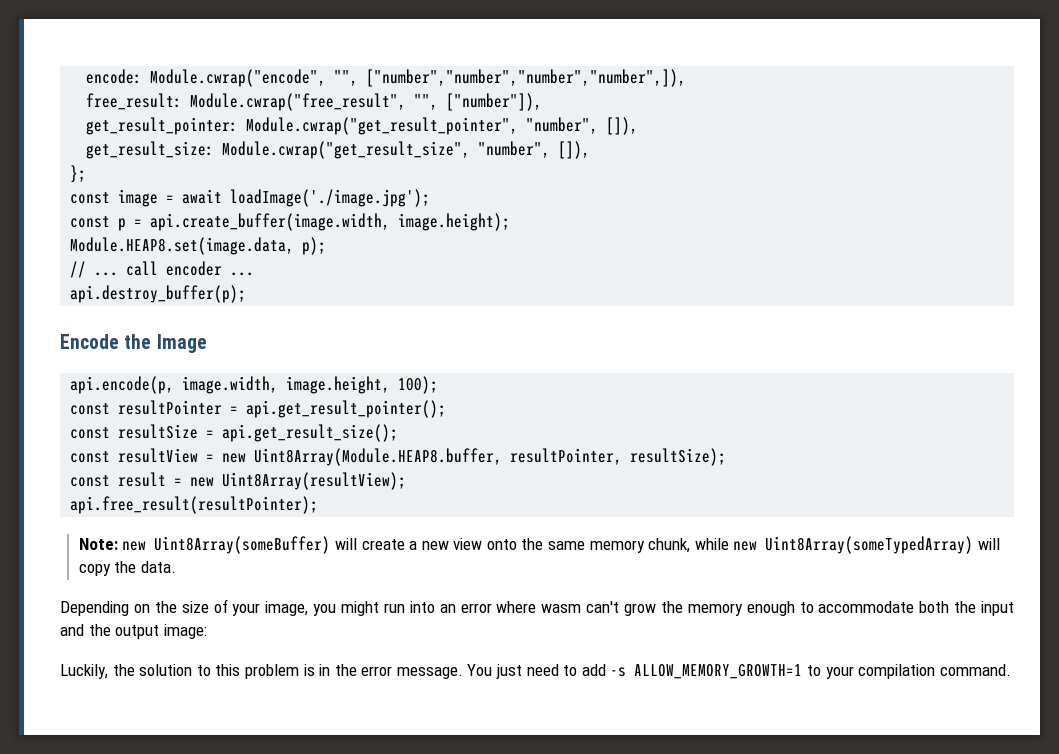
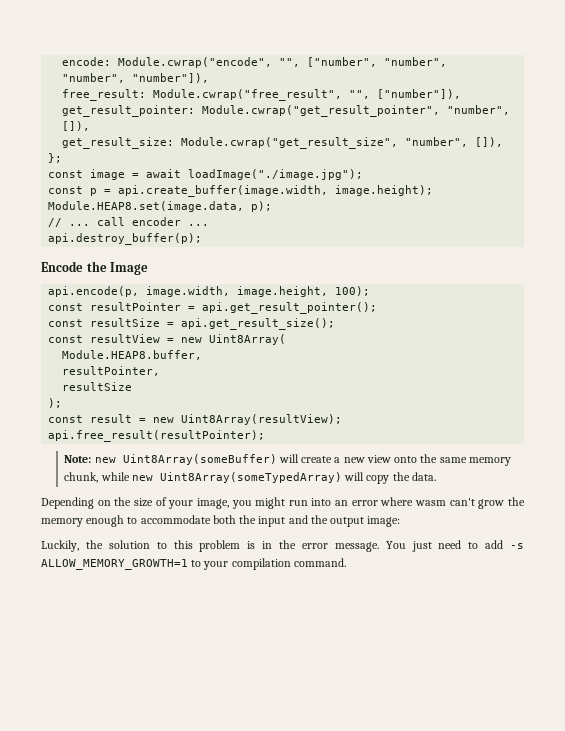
- encode: Module.cwrap("encode", "", ["number","number","number","number",]),
+ encode: Module.cwrap("encode", "", ["number", "number", "number", "number"]),
- const image = await loadImage('./image.jpg');
+ const image = await loadImage("./image.jpg");
- const resultView = new Uint8Array(Module.HEAP8.buffer, resultPointer, resultSize);
+ const resultView = new Uint8Array(
+ Module.HEAP8.buffer,
+ resultPointer,
+ resultSize
+ );

